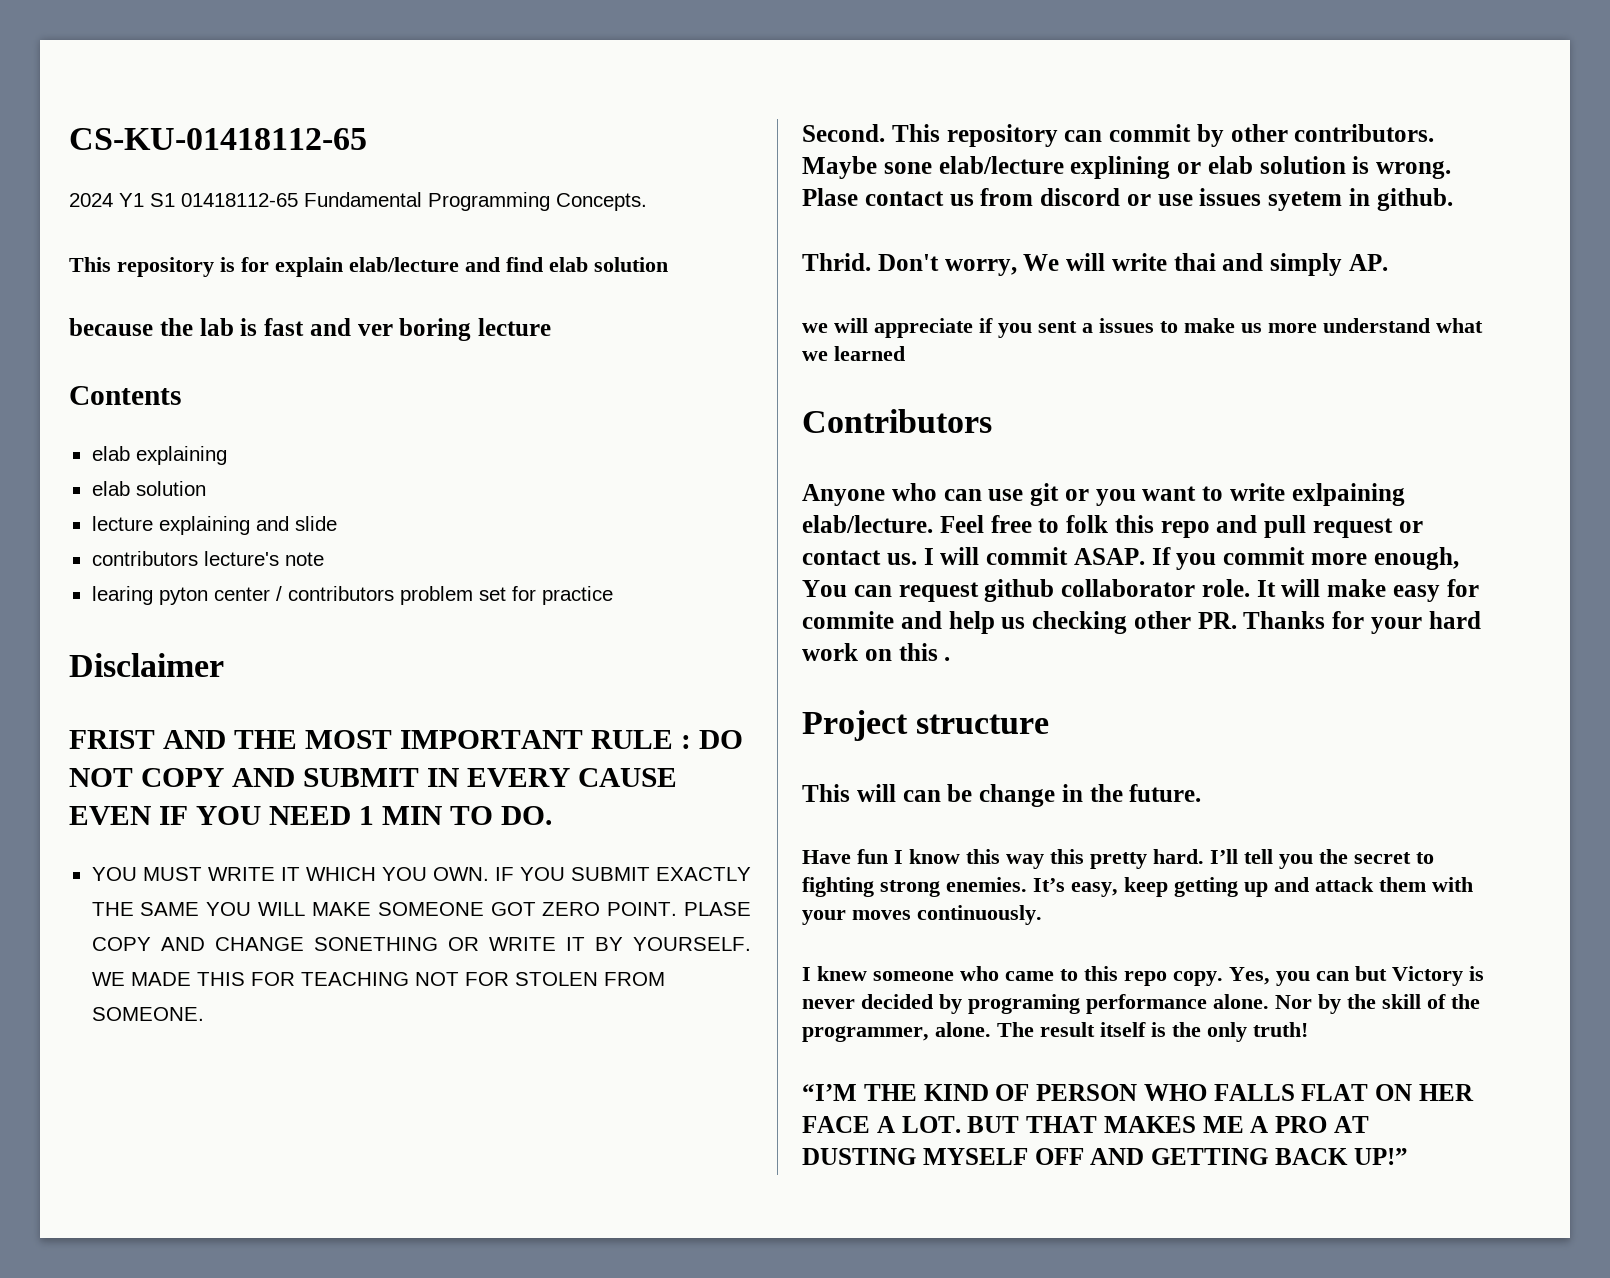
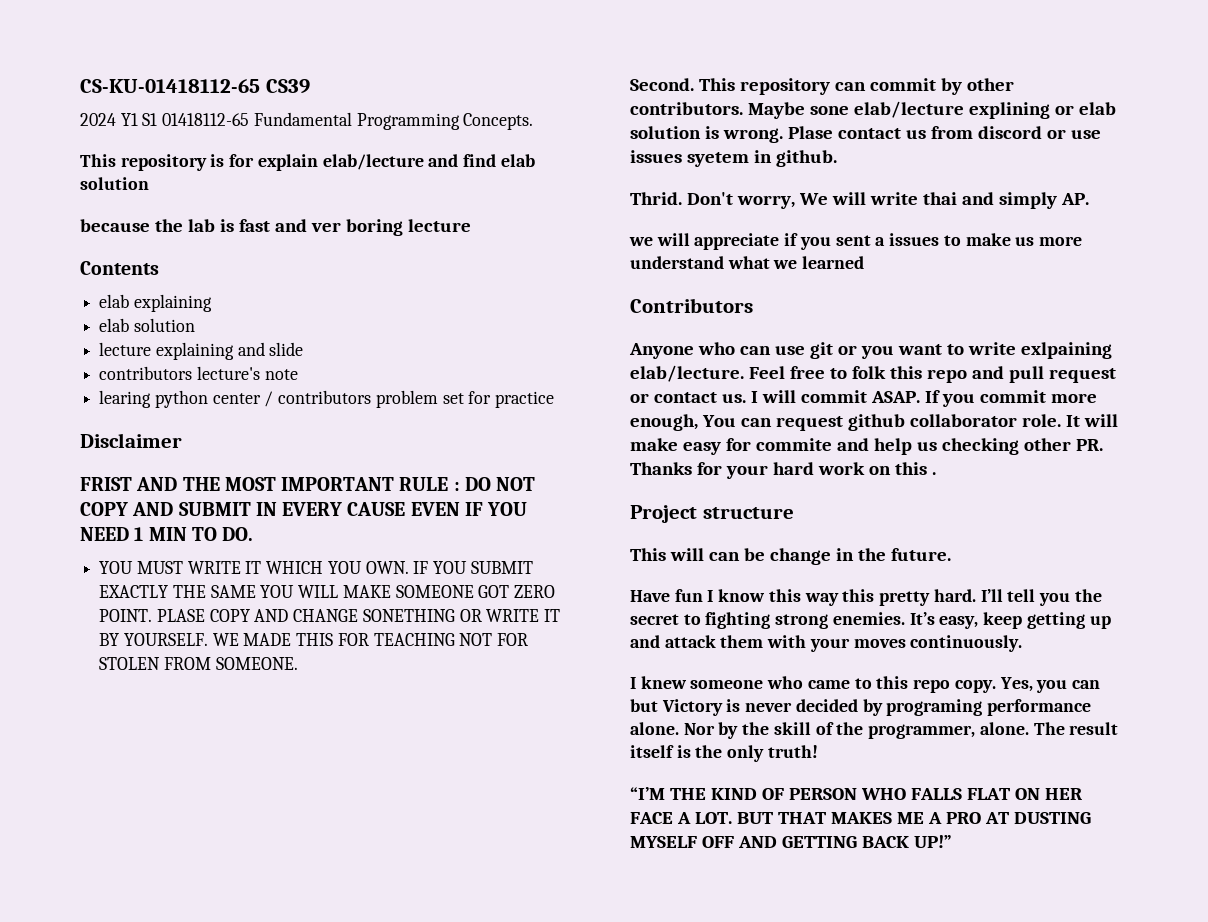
- CS-KU-01418112-65
+ CS-KU-01418112-65 CS39
- learing pyton center / contributors problem set for practice
+ learing python center / contributors problem set for practice

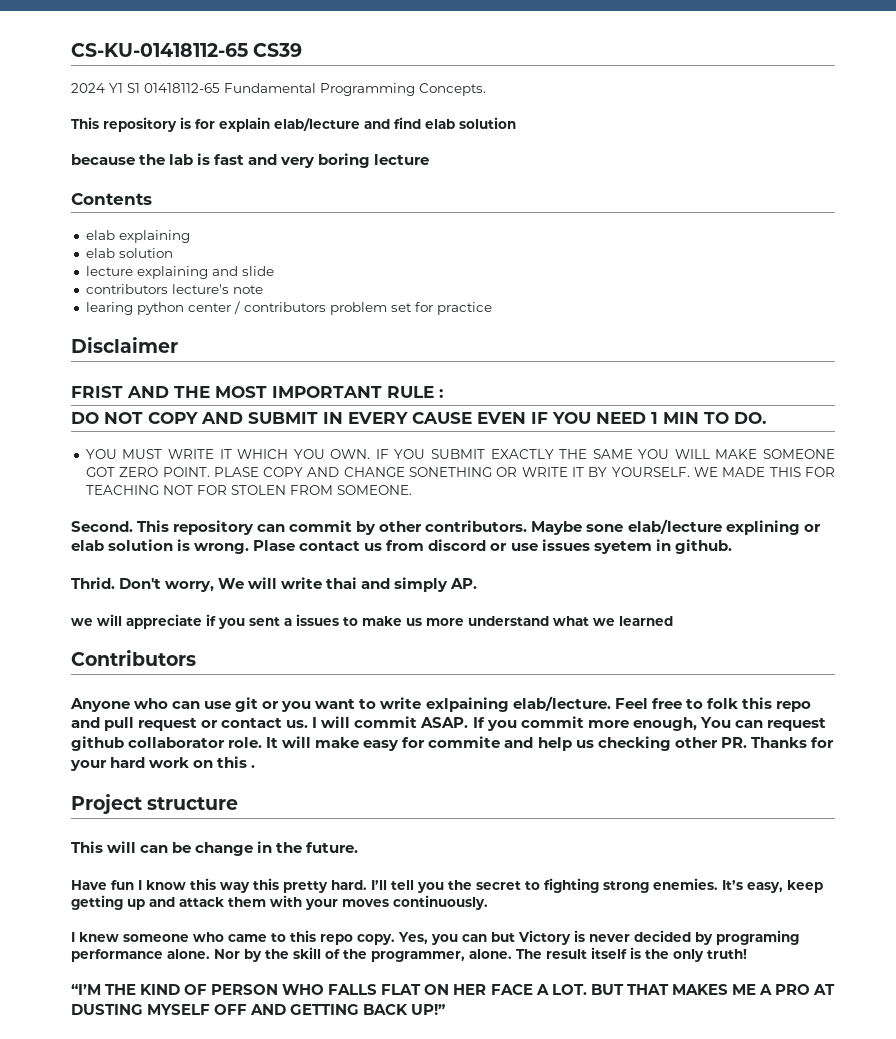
- because the lab is fast and ver boring lecture
+ because the lab is fast and very boring lecture
- FRIST AND THE MOST IMPORTANT RULE : DO NOT COPY AND SUBMIT IN EVERY CAUSE EVEN IF YOU NEED 1 MIN TO DO.
+ FRIST AND THE MOST IMPORTANT RULE :
+ DO NOT COPY AND SUBMIT IN EVERY CAUSE EVEN IF YOU NEED 1 MIN TO DO.

